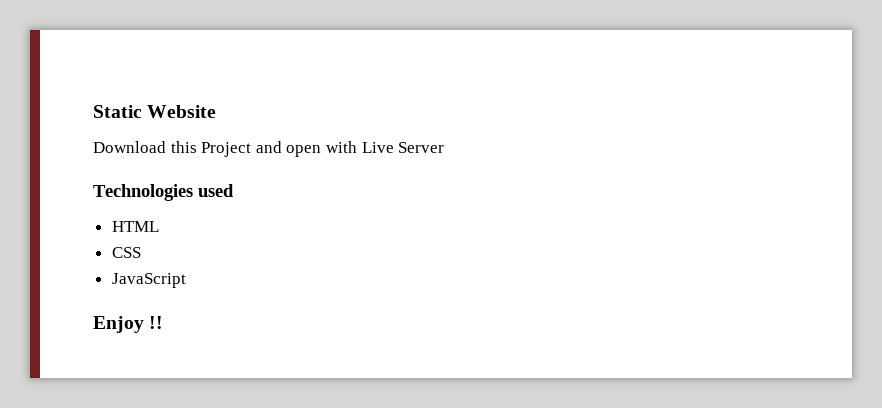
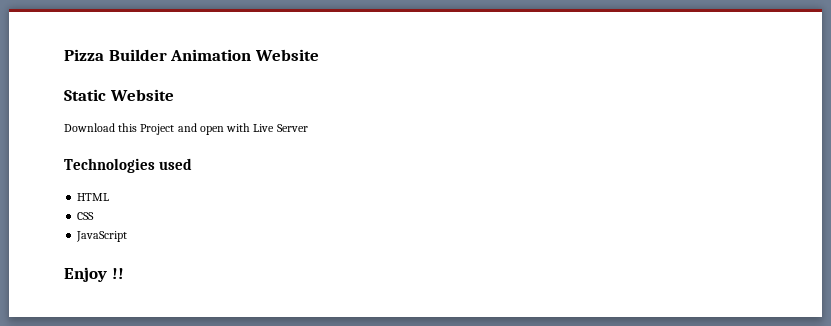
+ Pizza Builder Animation Website

